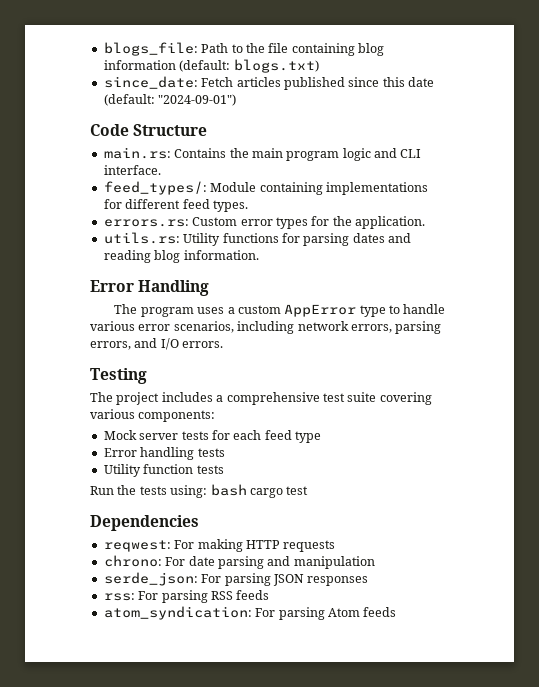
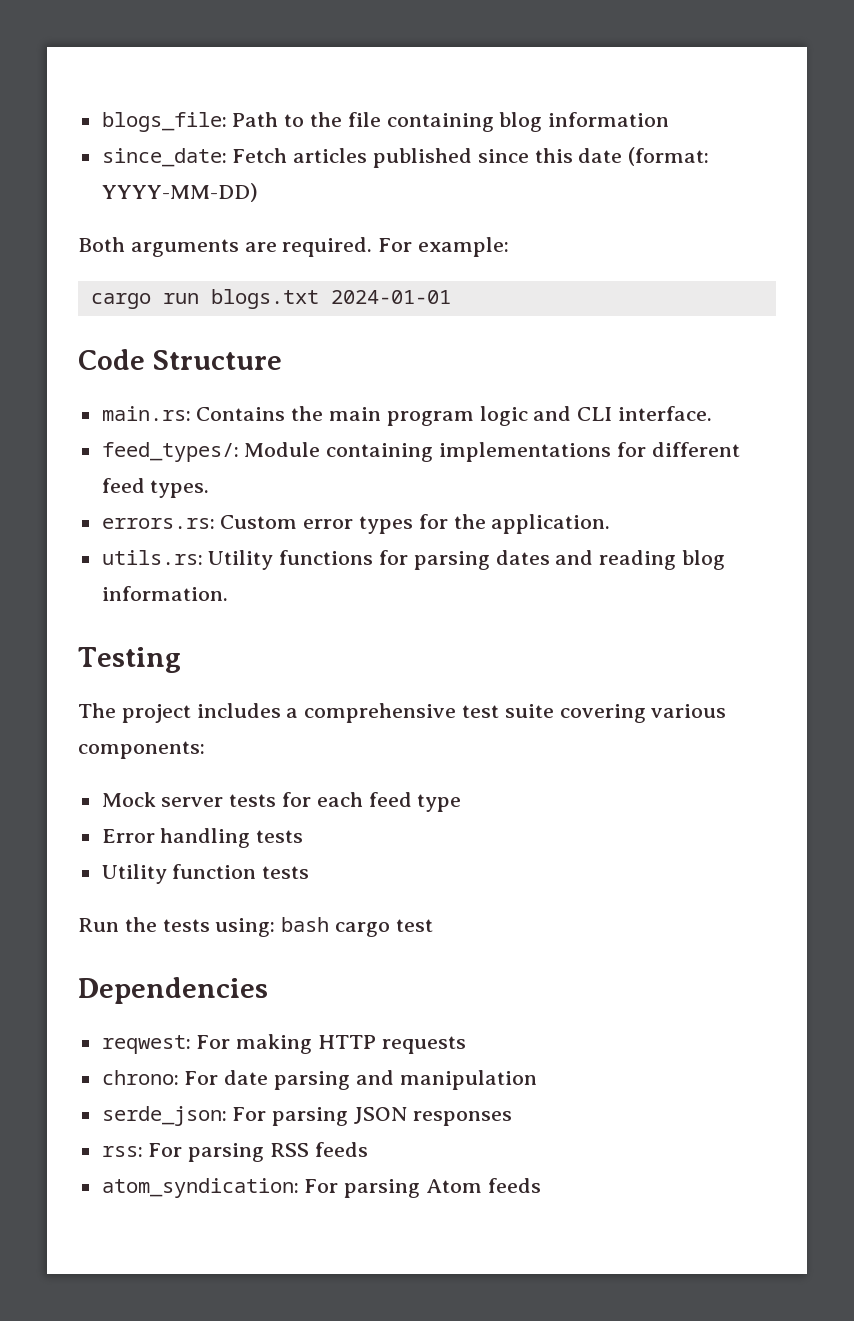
- blogs_file: Path to the file containing blog information (default: blogs.txt)
+ blogs_file: Path to the file containing blog information
- since_date: Fetch articles published since this date (default: "2024-09-01")
+ since_date: Fetch articles published since this date (format: YYYY-MM-DD)
+ Both arguments are required. For example:
+ cargo run blogs.txt 2024-01-01
- Error Handling
- The program uses a custom AppError type to handle various error scenarios, including network errors, parsing errors, and I/O errors.

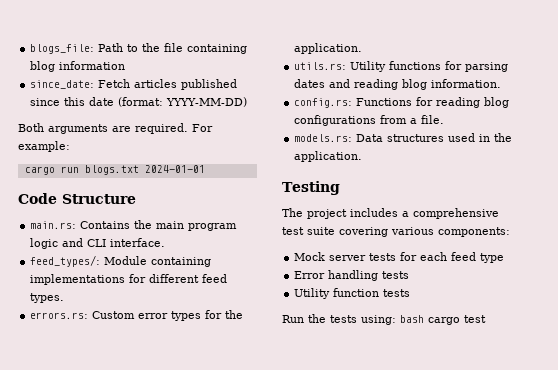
+ config.rs: Functions for reading blog configurations from a file.
+ models.rs: Data structures used in the application.
- Dependencies
- reqwest: For making HTTP requests
- chrono: For date parsing and manipulation
- serde_json: For parsing JSON responses
- rss: For parsing RSS feeds
- atom_syndication: For parsing Atom feeds

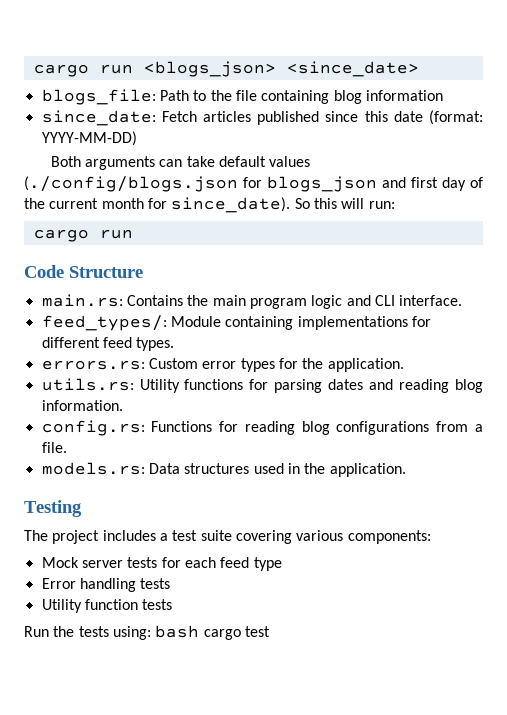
+ cargo run <blogs_json> <since_date>
- Both arguments are required. For example:
- cargo run blogs.txt 2024-01-01
+ Both arguments can take default values (./config/blogs.json for blogs_json and first day of the current month for since_date). So this will run:
+ cargo run
- The project includes a comprehensive test suite covering various components:
+ The project includes a test suite covering various components:

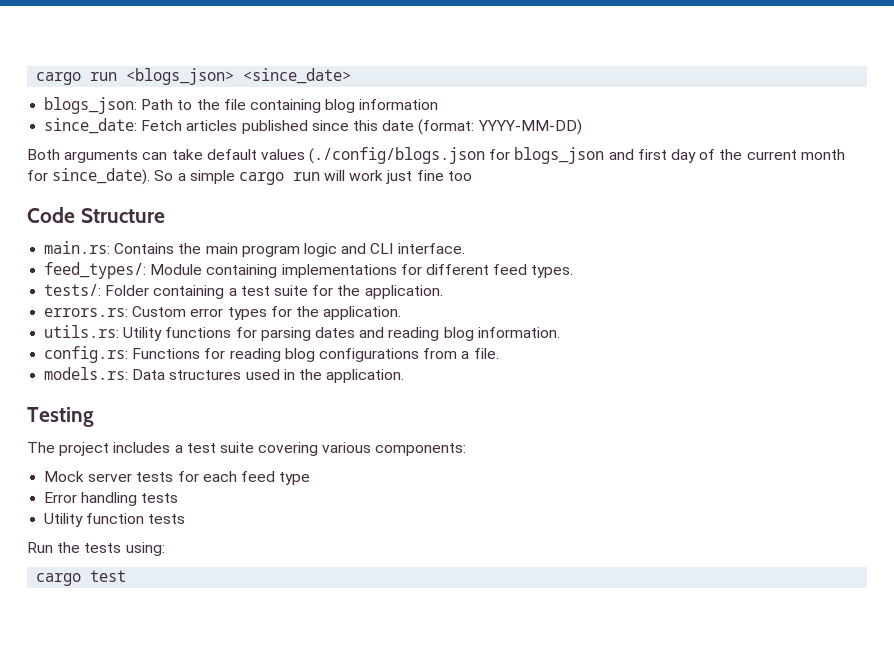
- blogs_file: Path to the file containing blog information
+ blogs_json: Path to the file containing blog information
- So this will run:
- cargo run
+ So a simple cargo run will work just fine too
+ tests/: Folder containing a test suite for the application.
- Run the tests using: bash cargo test
+ Run the tests using:
+ cargo test

